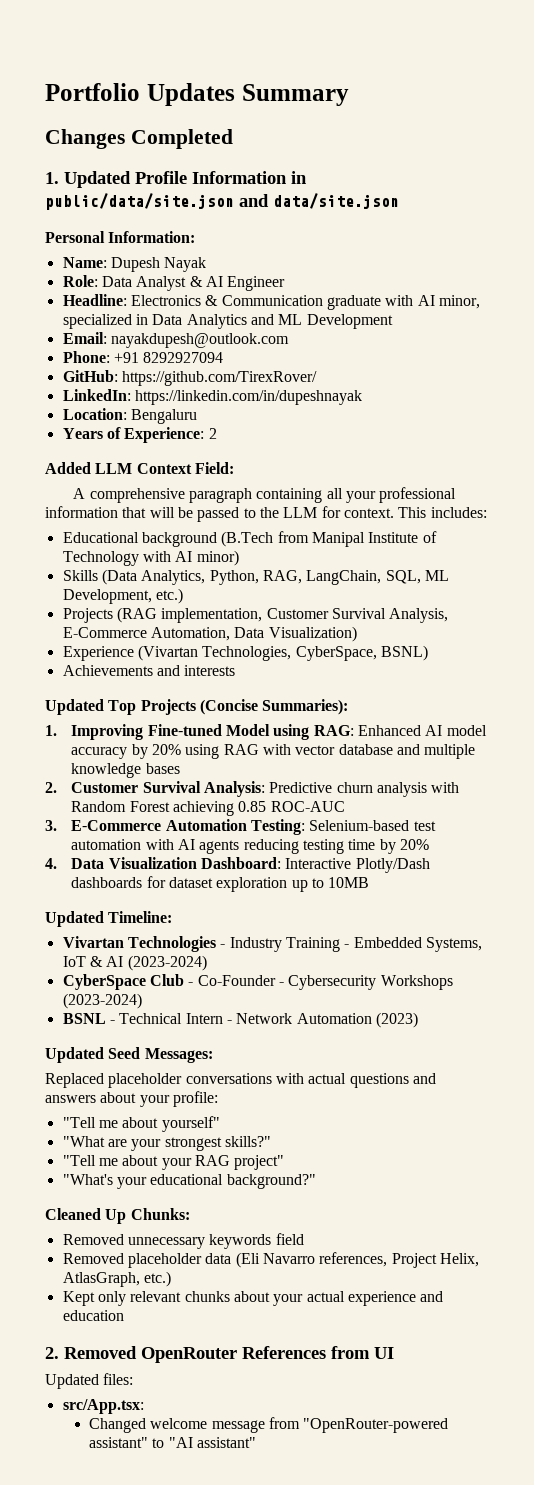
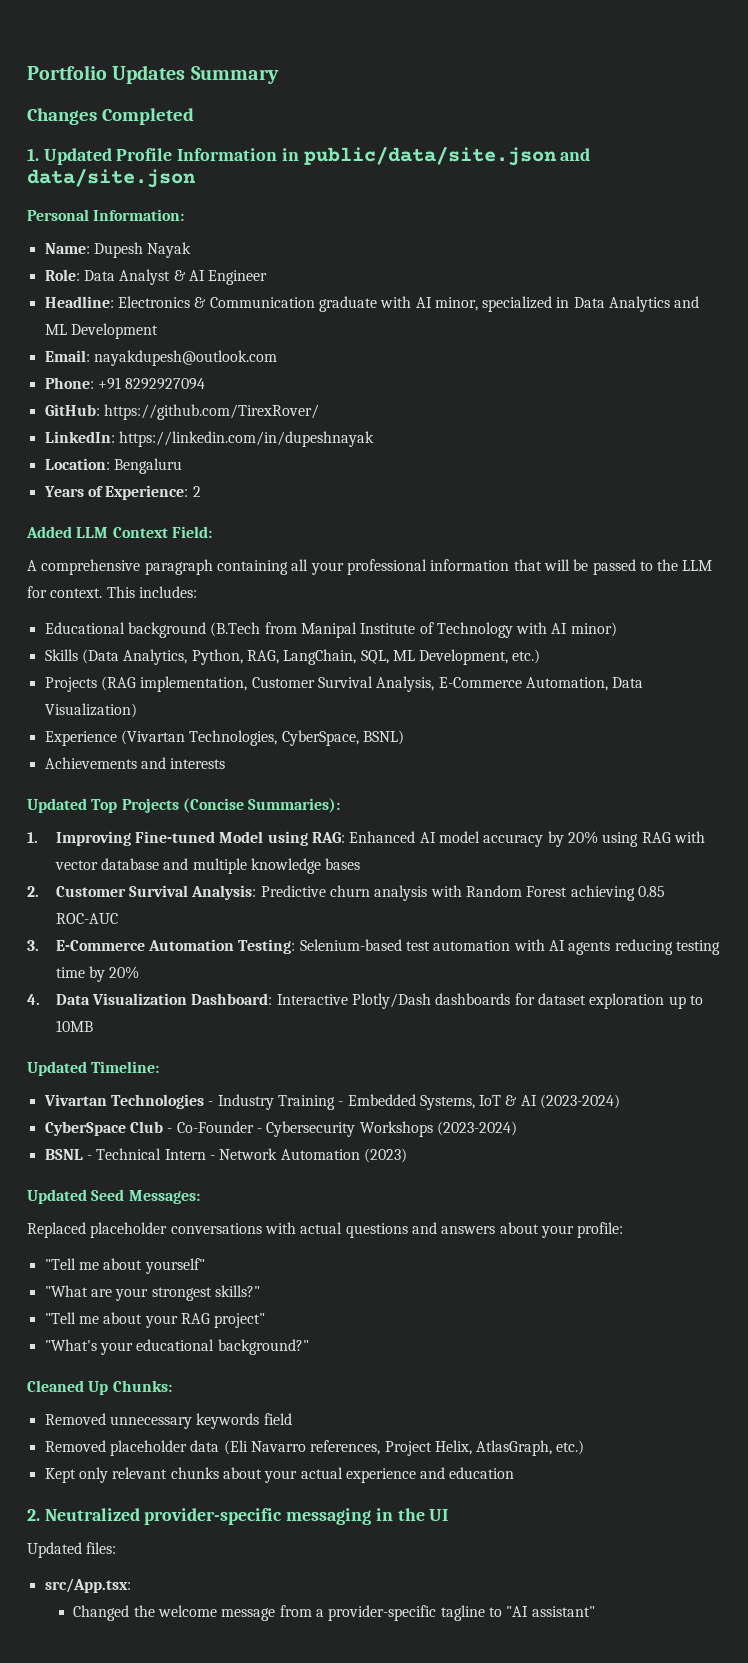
- 2. Removed OpenRouter References from UI
+ 2. Neutralized provider-specific messaging in the UI
- Changed welcome message from "OpenRouter-powered assistant" to "AI assistant"
+ Changed the welcome message from a provider-specific tagline to "AI assistant"

